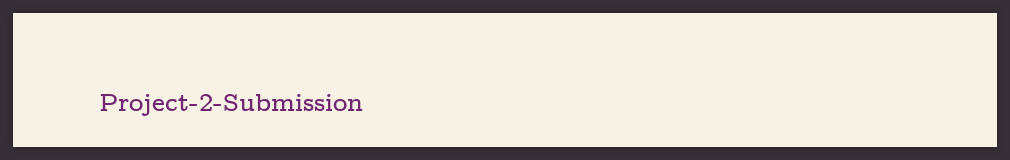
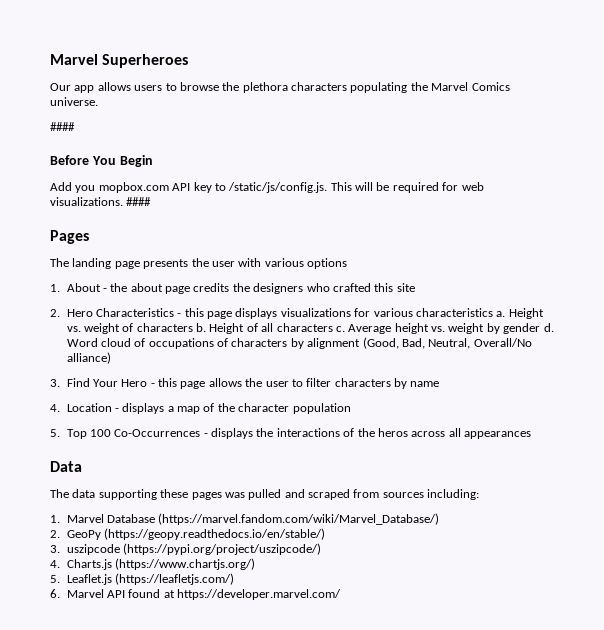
- Project-2-Submission
+ Marvel Superheroes
+ Our app allows users to browse the plethora characters populating the Marvel Comics universe.
+ ####
+ Before You Begin
+ Add you mopbox.com API key to /static/js/config.js. This will be required for web visualizations. ####
+ Pages
+ The landing page presents the user with various options
+ 1. About - the about page credits the designers who crafted this site
+ 2. Hero Characteristics - this page displays visualizations for various characteristics a. Height vs. weight of characters b. Height of all characters c. Average height vs. weight by gender d. Word cloud of occupations of characters by alignment (Good, Bad, Neutral, Overall/No alliance)
+ 3. Find Your Hero - this page allows the user to filter characters by name
+ 4. Location - displays a map of the character population
+ 5. Top 100 Co-Occurrences - displays the interactions of the heros across all appearances
+ Data
+ The data supporting these pages was pulled and scraped from sources including:
+ 1. Marvel Database (https://marvel.fandom.com/wiki/Marvel_Database/)
+ 2. GeoPy (https://geopy.readthedocs.io/en/stable/)
+ 3. uszipcode (https://pypi.org/project/uszipcode/)
+ 4. Charts.js (https://www.chartjs.org/)
+ 5. Leaflet.js (https://leafletjs.com/)
+ 6. Marvel API found at https://developer.marvel.com/

